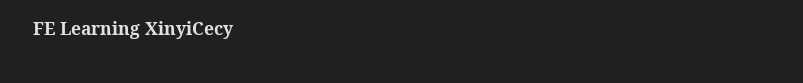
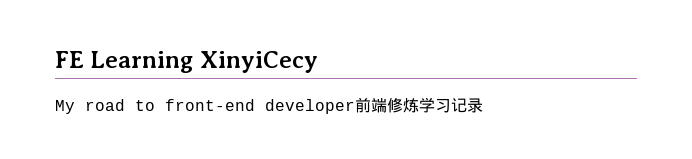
+ My road to front-end developer前端修炼学习记录

